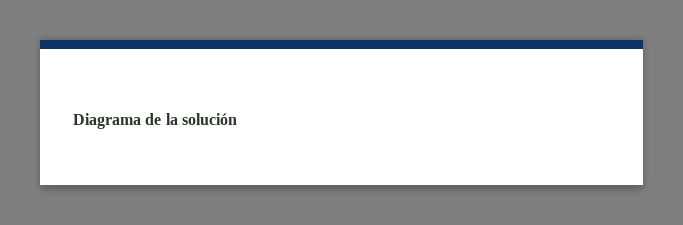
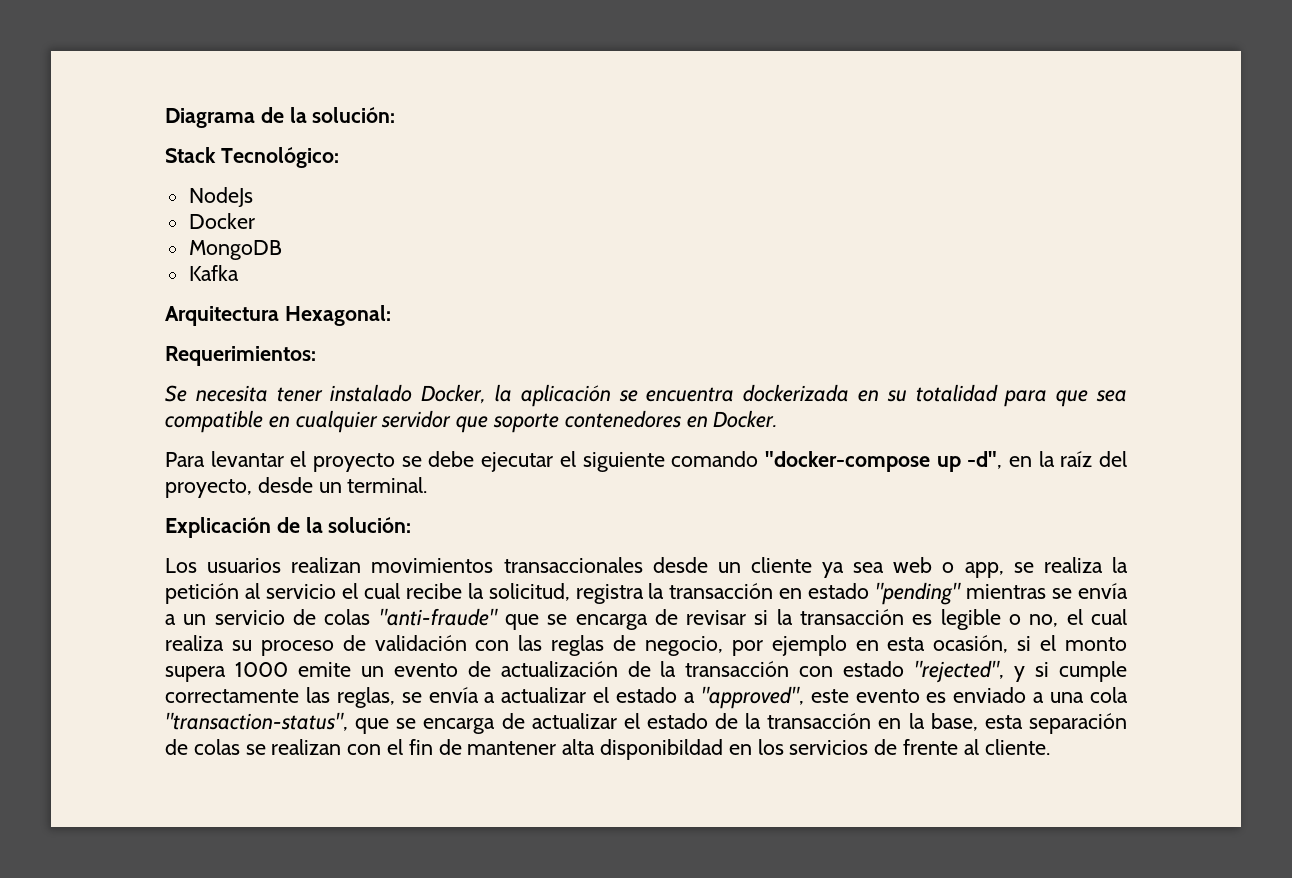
- Diagrama de la solución
+ Diagrama de la solución:
+ Stack Tecnológico:
+ NodeJs
+ Docker
+ MongoDB
+ Kafka
+ Arquitectura Hexagonal:
+ Requerimientos:
+ Se necesita tener instalado Docker, la aplicación se encuentra dockerizada en su totalidad para que sea compatible en cualquier servidor que soporte contenedores en Docker.
+ Para levantar el proyecto se debe ejecutar el siguiente comando "docker-compose up -d", en la raíz del proyecto, desde un terminal.
+ Explicación de la solución:
+ Los usuarios realizan movimientos transaccionales desde un cliente ya sea web o app, se realiza la petición al servicio el cual recibe la solicitud, registra la transacción en estado "pending" mientras se envía a un servicio de colas "anti-fraude" que se encarga de revisar si la transacción es legible o no, el cual realiza su proceso de validación con las reglas de negocio, por ejemplo en esta ocasión, si el monto supera 1000 emite un evento de actualización de la transacción con estado "rejected", y si cumple correctamente las reglas, se envía a actualizar el estado a "approved", este evento es enviado a una cola "transaction-status", que se encarga de actualizar el estado de la transacción en la base, esta separación de colas se realizan con el fin de mantener alta disponibildad en los servicios de frente al cliente.

